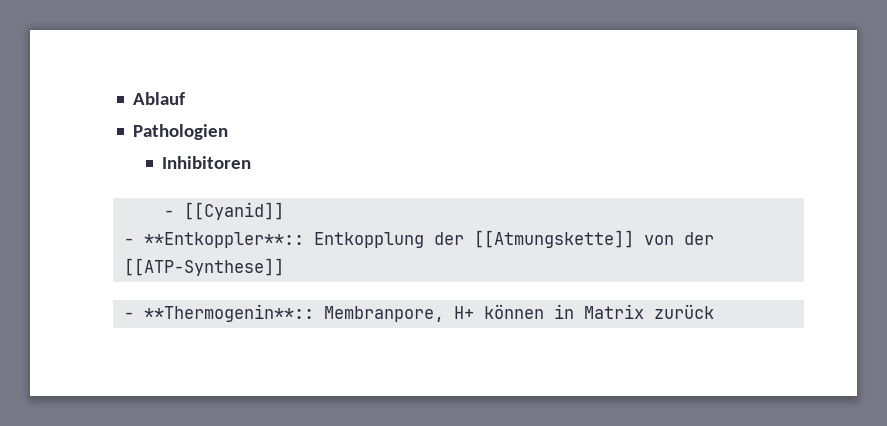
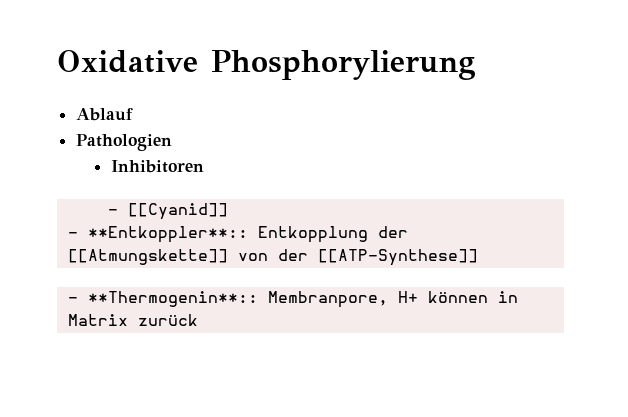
+ Oxidative Phosphorylierung

